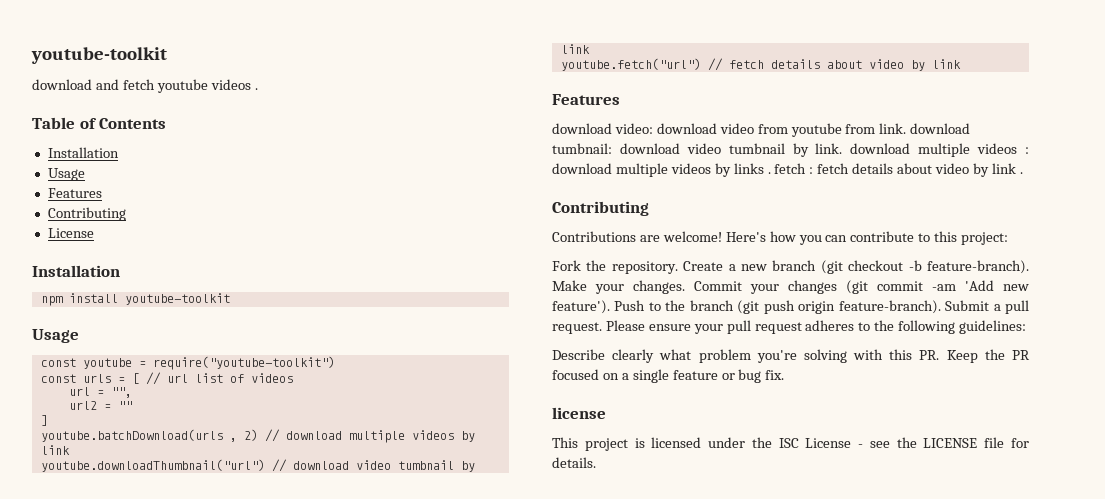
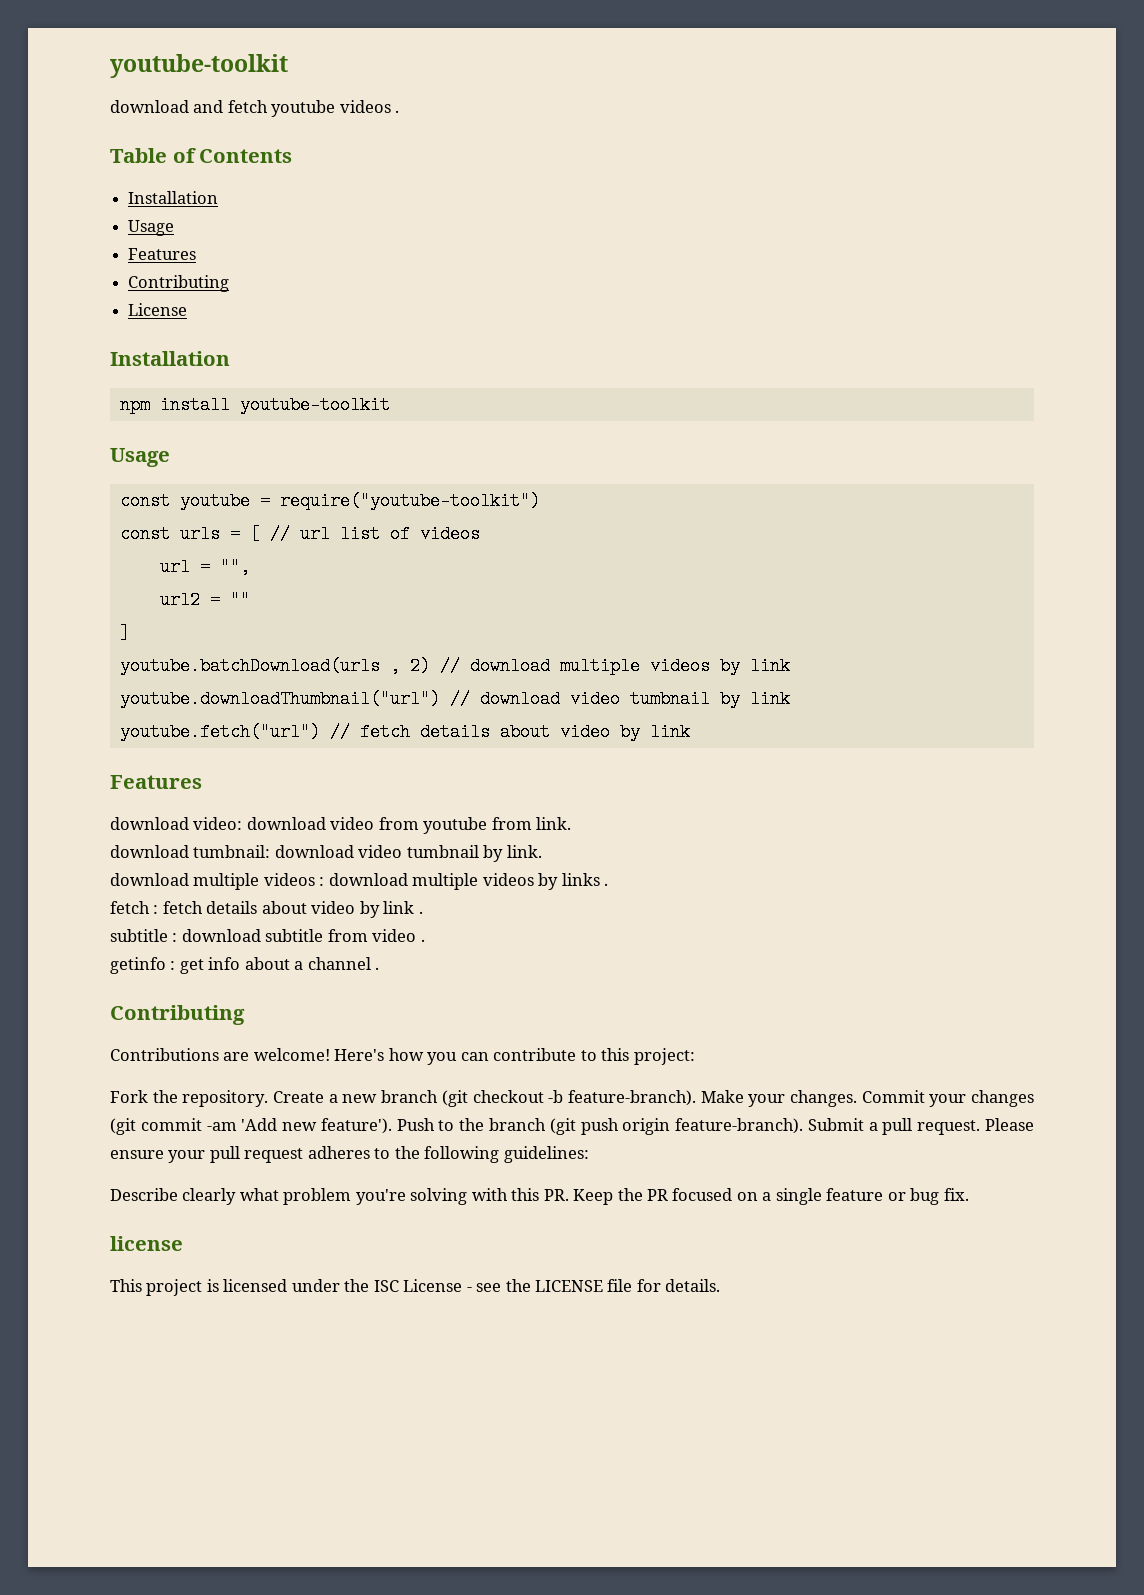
- download video: download video from youtube from link. download tumbnail: download video tumbnail by link. download multiple videos : download multiple videos by links . fetch : fetch details about video by link .
+ download video: download video from youtube from link.
+ download tumbnail: download video tumbnail by link.
+ download multiple videos : download multiple videos by links .
+ fetch : fetch details about video by link .
+ subtitle : download subtitle from video .
+ getinfo : get info about a channel .

